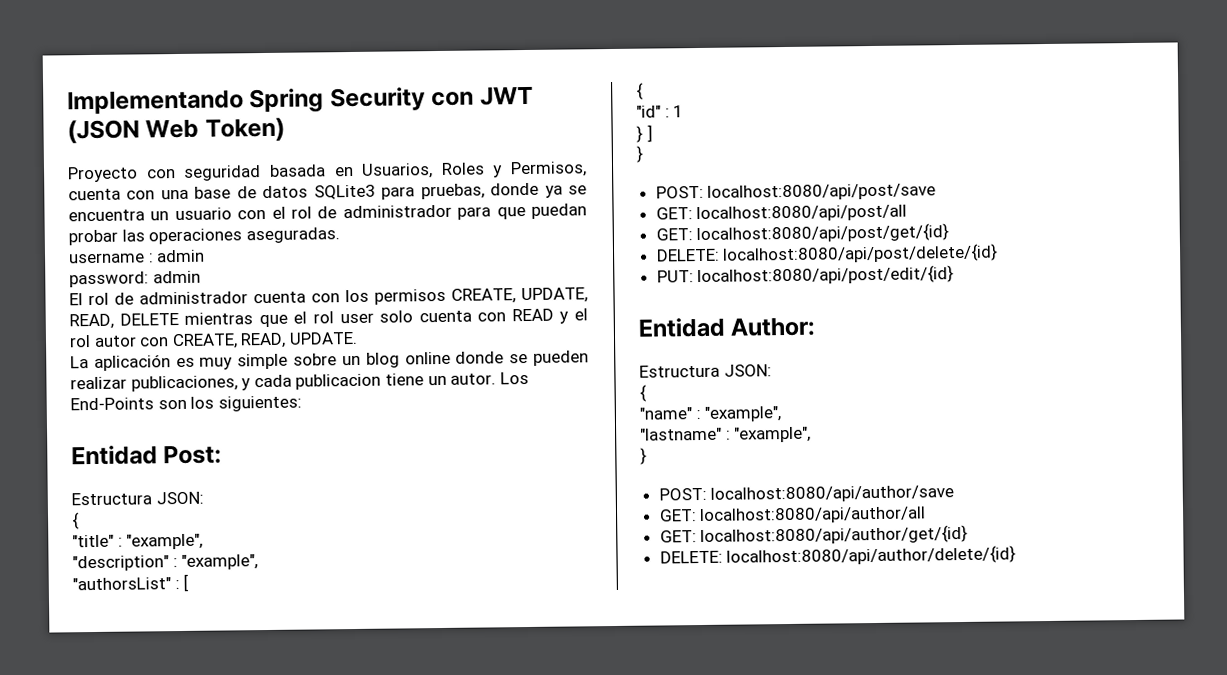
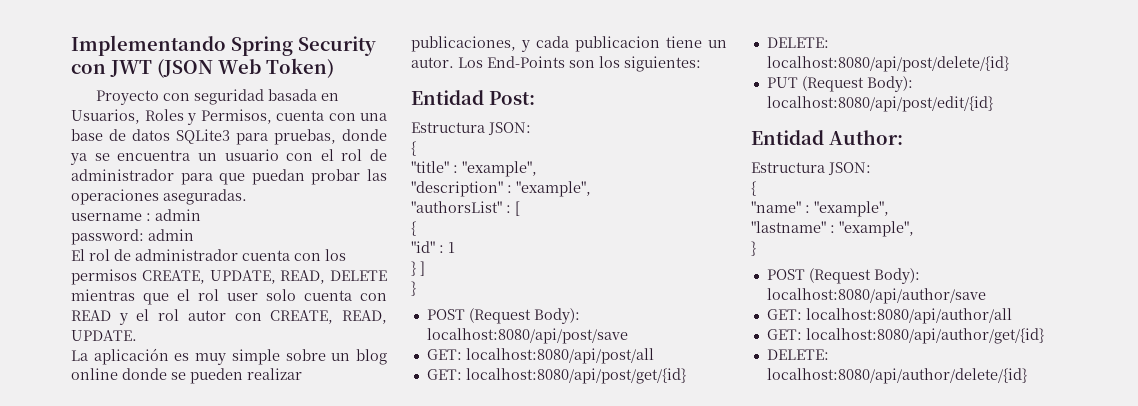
- POST: localhost:8080/api/post/save
+ POST (Request Body): localhost:8080/api/post/save
- PUT: localhost:8080/api/post/edit/{id}
+ PUT (Request Body): localhost:8080/api/post/edit/{id}
- POST: localhost:8080/api/author/save
+ POST (Request Body): localhost:8080/api/author/save

